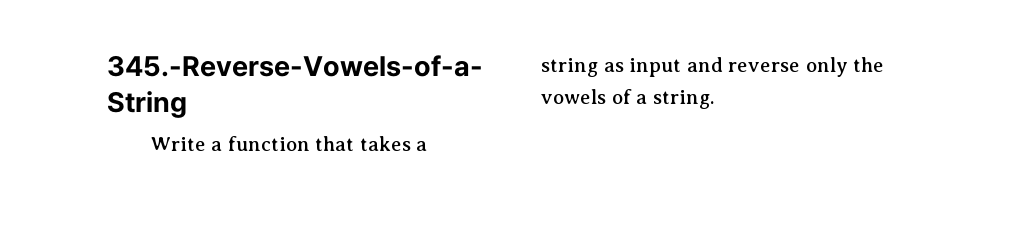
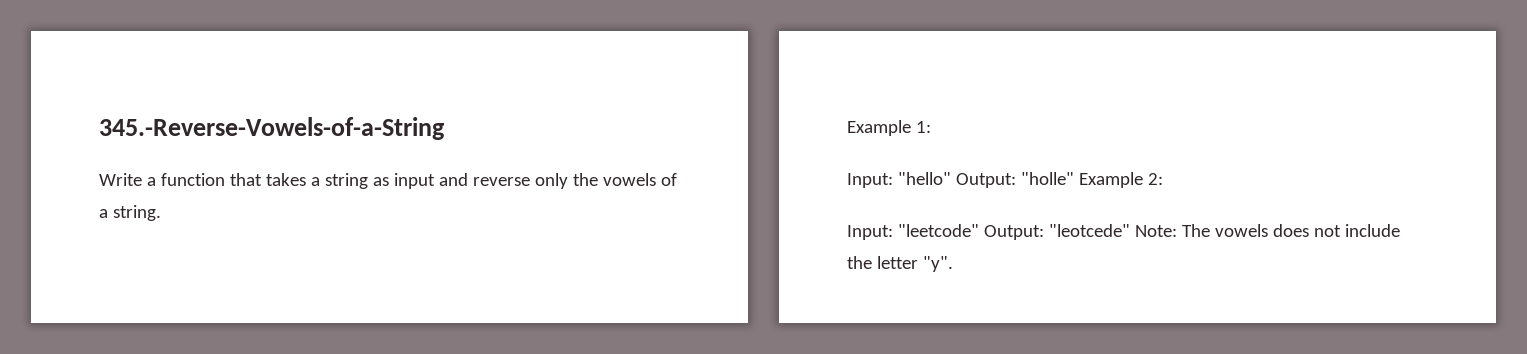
+ Example 1:
+ Input: "hello" Output: "holle" Example 2:
+ Input: "leetcode" Output: "leotcede" Note: The vowels does not include the letter "y".

